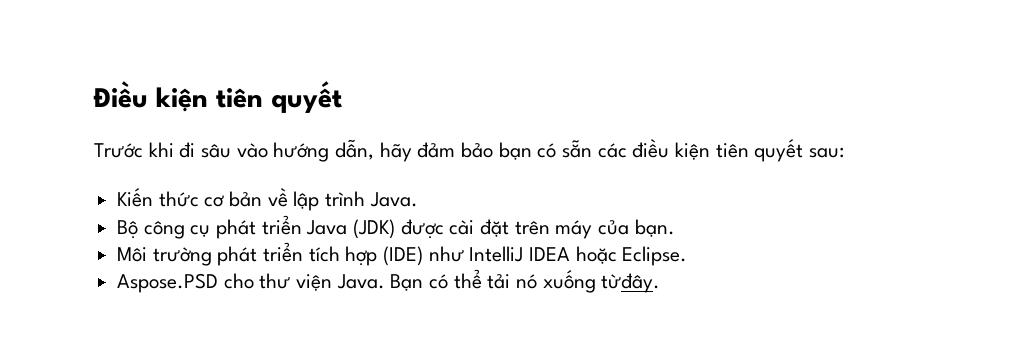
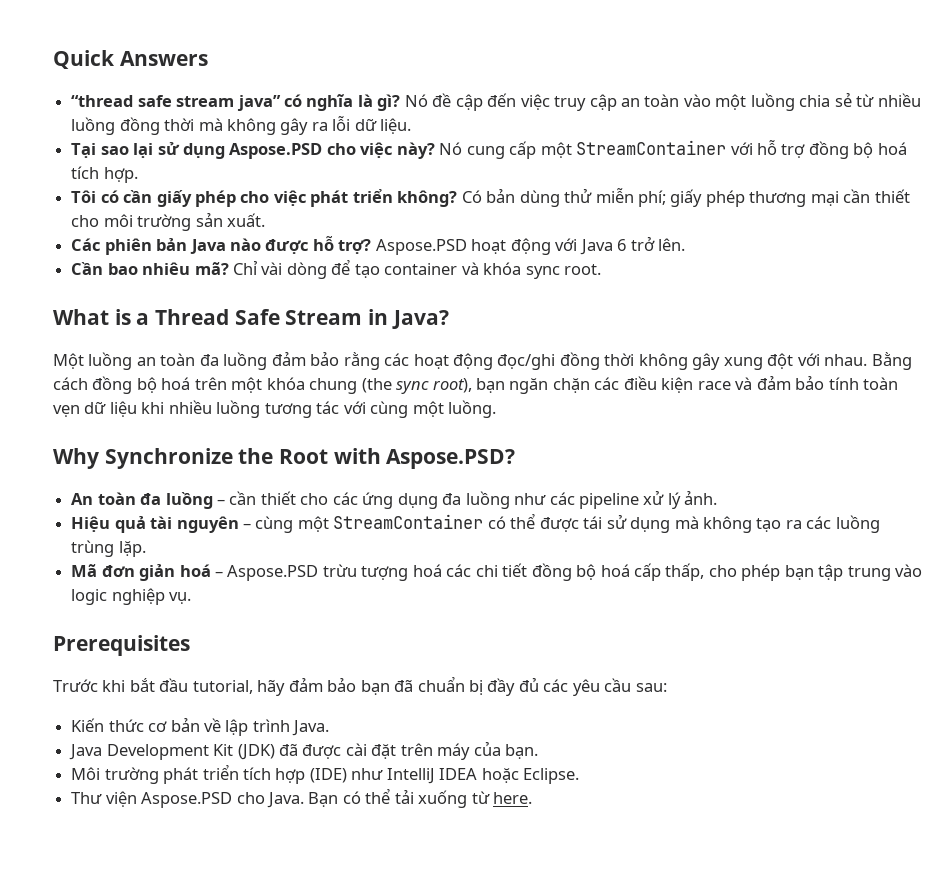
- Điều kiện tiên quyết
- Trước khi đi sâu vào hướng dẫn, hãy đảm bảo bạn có sẵn các điều kiện tiên quyết sau:
+ Quick Answers
+ “thread safe stream java” có nghĩa là gì? Nó đề cập đến việc truy cập an toàn vào một luồng chia sẻ từ nhiều luồng đồng thời mà không gây ra lỗi dữ liệu.
+ Tại sao lại sử dụng Aspose.PSD cho việc này? Nó cung cấp một StreamContainer với hỗ trợ đồng bộ hoá tích hợp.
+ Tôi có cần giấy phép cho việc phát triển không? Có bản dùng thử miễn phí; giấy phép thương mại cần thiết cho môi trường sản xuất.
+ Các phiên bản Java nào được hỗ trợ? Aspose.PSD hoạt động với Java 6 trở lên.
+ Cần bao nhiêu mã? Chỉ vài dòng để tạo container và khóa sync root.
+ What is a Thread Safe Stream in Java?
+ Một luồng an toàn đa luồng đảm bảo rằng các hoạt động đọc/ghi đồng thời không gây xung đột với nhau. Bằng cách đồng bộ hoá trên một khóa chung (the sync root), bạn ngăn chặn các điều kiện race và đảm bảo tính toàn vẹn dữ liệu khi nhiều luồng tương tác với cùng một luồng.
+ Why Synchronize the Root with Aspose.PSD?
+ An toàn đa luồng – cần thiết cho các ứng dụng đa luồng như các pipeline xử lý ảnh.
+ Hiệu quả tài nguyên – cùng một StreamContainer có thể được tái sử dụng mà không tạo ra các luồng trùng lặp.
+ Mã đơn giản hoá – Aspose.PSD trừu tượng hoá các chi tiết đồng bộ hoá cấp thấp, cho phép bạn tập trung vào logic nghiệp vụ.
+ Prerequisites
+ Trước khi bắt đầu tutorial, hãy đảm bảo bạn đã chuẩn bị đầy đủ các yêu cầu sau:
- Bộ công cụ phát triển Java (JDK) được cài đặt trên máy của bạn.
+ Java Development Kit (JDK) đã được cài đặt trên máy của bạn.
- Aspose.PSD cho thư viện Java.
+ Thư viện Aspose.PSD cho Java.
- Bạn có thể tải nó xuống từđây.
+ Bạn có thể tải xuống từ here.

